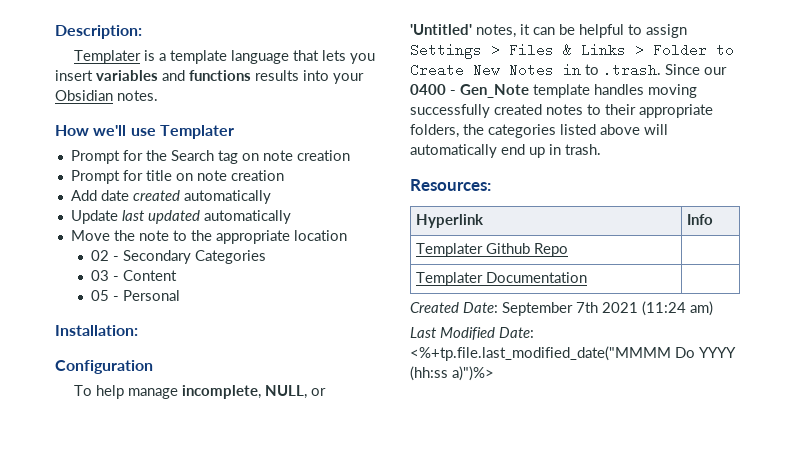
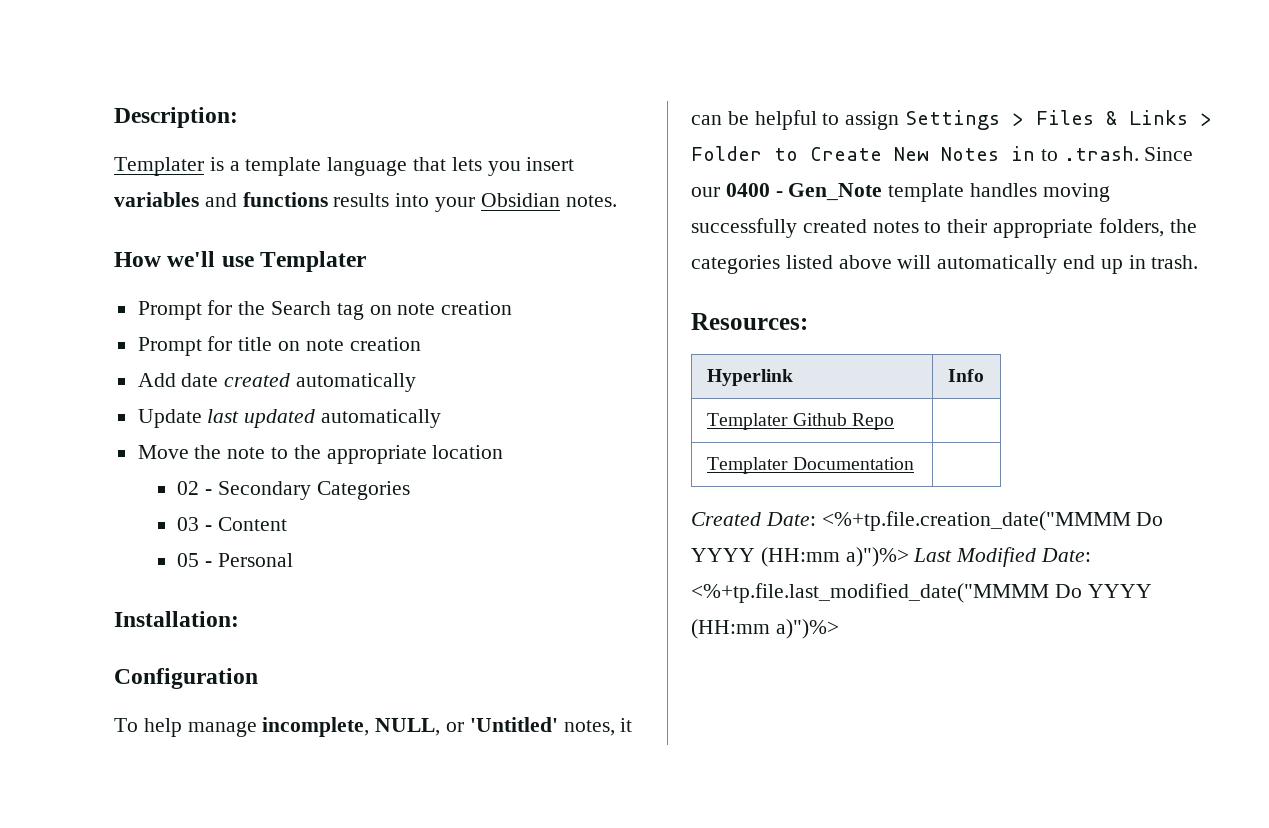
- Created Date: September 7th 2021 (11:24 am)
- Last Modified Date: <%+tp.file.last_modified_date("MMMM Do YYYY (hh:ss a)")%>
+ Created Date: <%+tp.file.creation_date("MMMM Do YYYY (HH:mm a)")%> Last Modified Date: <%+tp.file.last_modified_date("MMMM Do YYYY (HH:mm a)")%>

